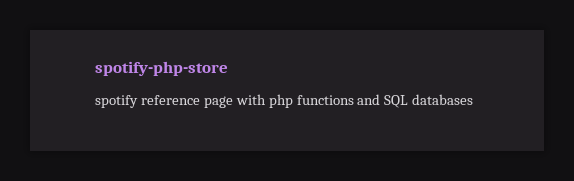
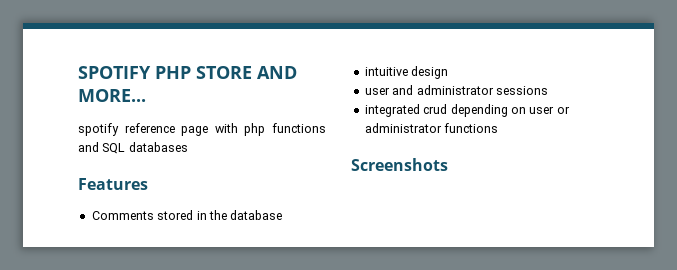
- spotify-php-store
+ SPOTIFY PHP STORE AND MORE...
+ Features
+ Comments stored in the database
+ intuitive design
+ user and administrator sessions
+ integrated crud depending on user or administrator functions
+ Screenshots

